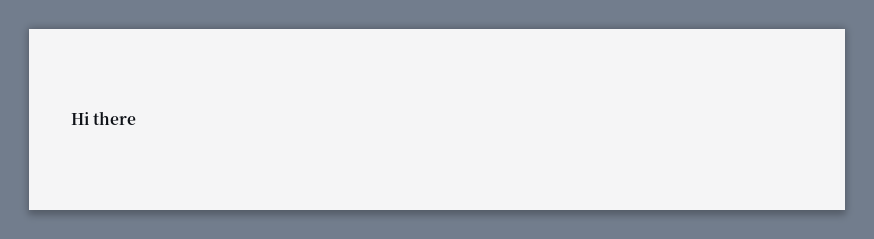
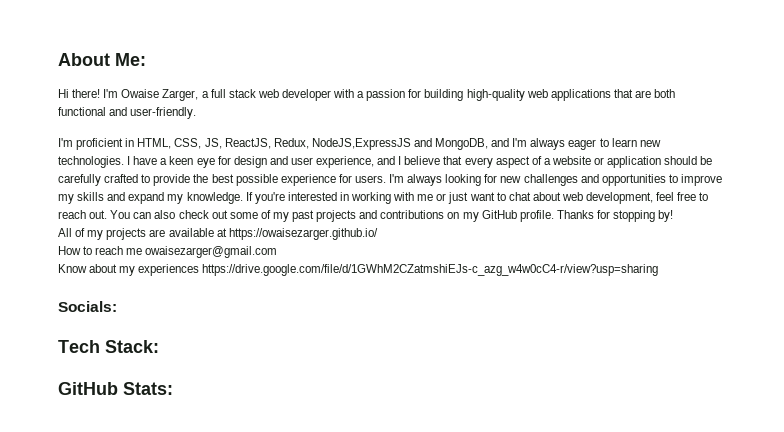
- Hi there
+ About Me:
+ Hi there! I'm Owaise Zarger, a full stack web developer with a passion for building high-quality web applications that are both functional and user-friendly.
+ I'm proficient in HTML, CSS, JS, ReactJS, Redux, NodeJS,ExpressJS and MongoDB, and I'm always eager to learn new technologies. I have a keen eye for design and user experience, and I believe that every aspect of a website or application should be carefully crafted to provide the best possible experience for users. I'm always looking for new challenges and opportunities to improve my skills and expand my knowledge. If you're interested in working with me or just want to chat about web development, feel free to reach out. You can also check out some of my past projects and contributions on my GitHub profile. Thanks for stopping by!
+ All of my projects are available at https://owaisezarger.github.io/
+ How to reach me owaisezarger@gmail.com
+ Know about my experiences https://drive.google.com/file/d/1GWhM2CZatmshiEJs-c_azg_w4w0cC4-r/view?usp=sharing
+ Socials:
+ Tech Stack:
+ GitHub Stats:

